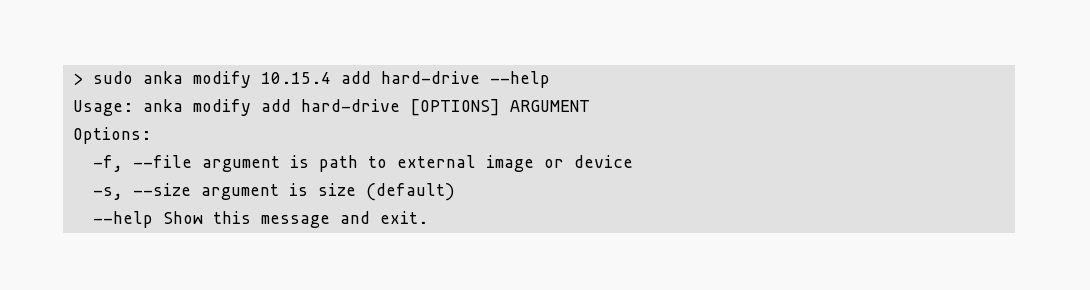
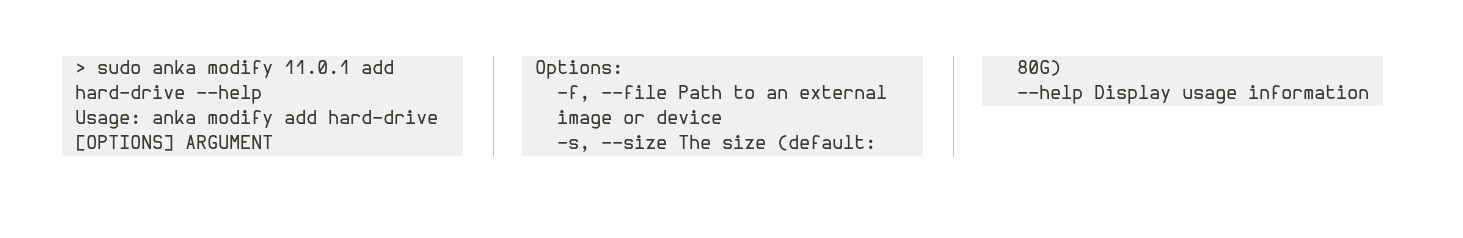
- > sudo anka modify 10.15.4 add hard-drive --help
+ > sudo anka modify 11.0.1 add hard-drive --help
- -f, --file argument is path to external image or device
+ -f, --file Path to an external image or device
- -s, --size argument is size (default)
- --help Show this message and exit.
+ -s, --size The size (default: 80G)
+ --help Display usage information

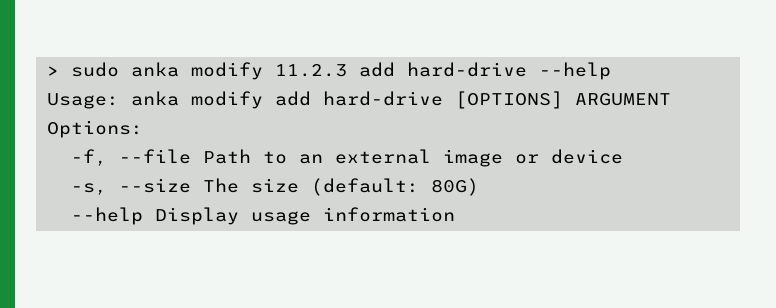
- > sudo anka modify 11.0.1 add hard-drive --help
+ > sudo anka modify 11.2.3 add hard-drive --help

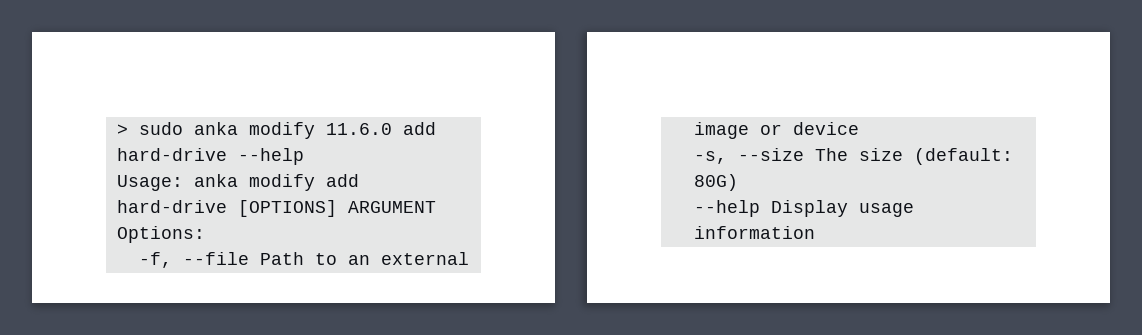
- > sudo anka modify 11.2.3 add hard-drive --help
+ > sudo anka modify 11.6.0 add hard-drive --help

